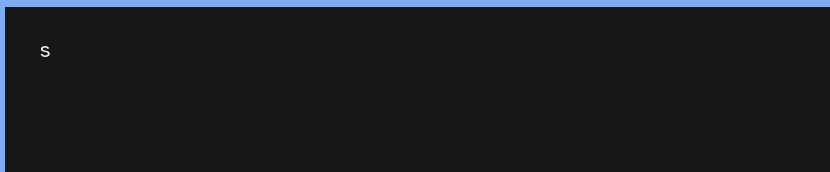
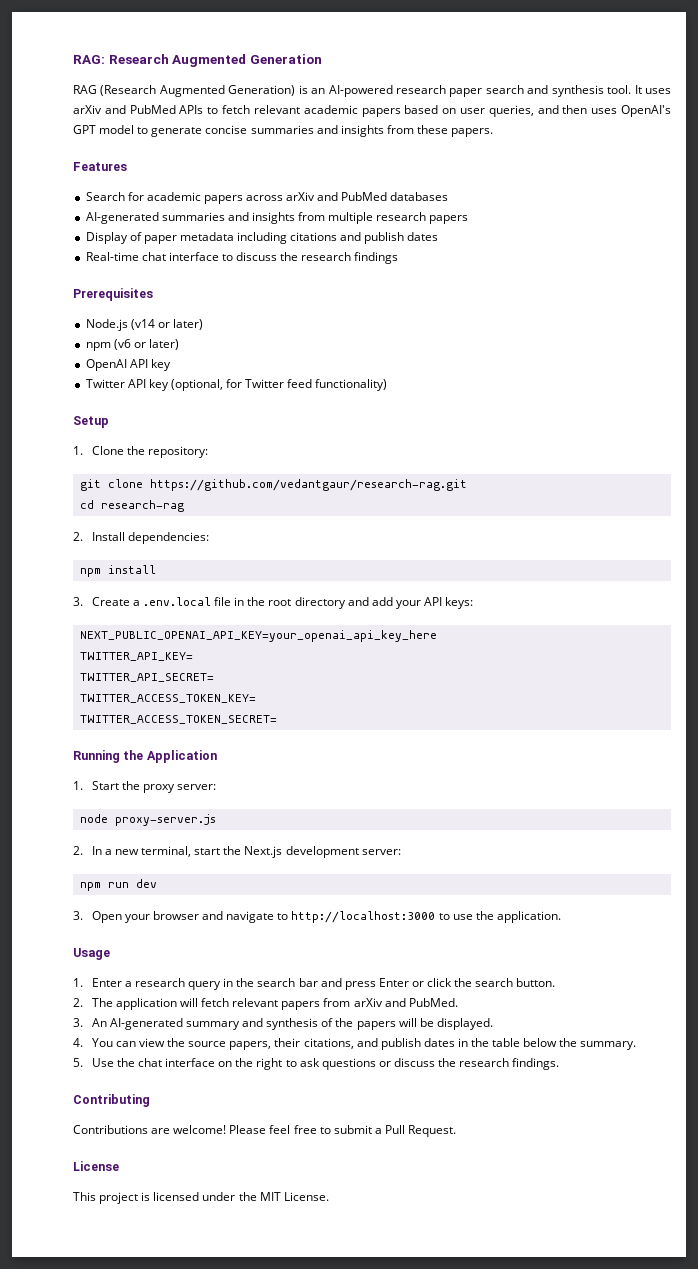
- s
+ RAG: Research Augmented Generation
+ RAG (Research Augmented Generation) is an AI-powered research paper search and synthesis tool. It uses arXiv and PubMed APIs to fetch relevant academic papers based on user queries, and then uses OpenAI's GPT model to generate concise summaries and insights from these papers.
+ Features
+ Search for academic papers across arXiv and PubMed databases
+ AI-generated summaries and insights from multiple research papers
+ Display of paper metadata including citations and publish dates
+ Real-time chat interface to discuss the research findings
+ Prerequisites
+ Node.js (v14 or later)
+ npm (v6 or later)
+ OpenAI API key
+ Twitter API key (optional, for Twitter feed functionality)
+ Setup
+ 1. Clone the repository:
+ git clone https://github.com/vedantgaur/research-rag.git
+ cd research-rag
+ 2. Install dependencies:
+ npm install
+ 3. Create a .env.local file in the root directory and add your API keys:
+ NEXT_PUBLIC_OPENAI_API_KEY=your_openai_api_key_here
+ TWITTER_API_KEY=
+ TWITTER_API_SECRET=
+ TWITTER_ACCESS_TOKEN_KEY=
+ TWITTER_ACCESS_TOKEN_SECRET=
+ Running the Application
+ 1. Start the proxy server:
+ node proxy-server.js
+ 2. In a new terminal, start the Next.js development server:
+ npm run dev
+ 3. Open your browser and navigate to http://localhost:3000 to use the application.
+ Usage
+ 1. Enter a research query in the search bar and press Enter or click the search button.
+ 2. The application will fetch relevant papers from arXiv and PubMed.
+ 3. An AI-generated summary and synthesis of the papers will be displayed.
+ 4. You can view the source papers, their citations, and publish dates in the table below the summary.
+ 5. Use the chat interface on the right to ask questions or discuss the research findings.
+ Contributing
+ Contributions are welcome! Please feel free to submit a Pull Request.
+ License
+ This project is licensed under the MIT License.

